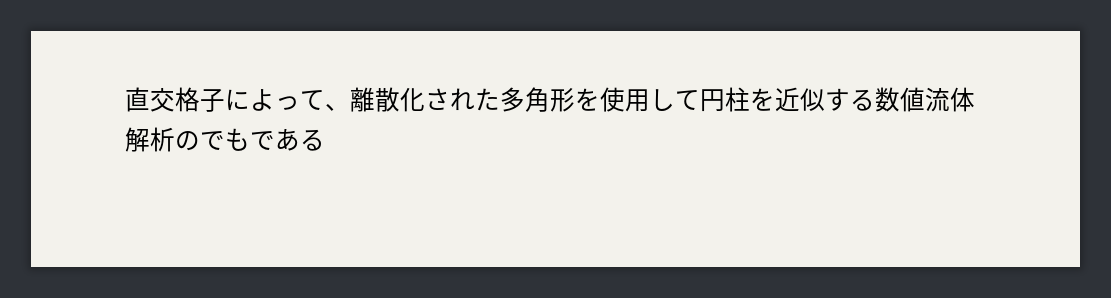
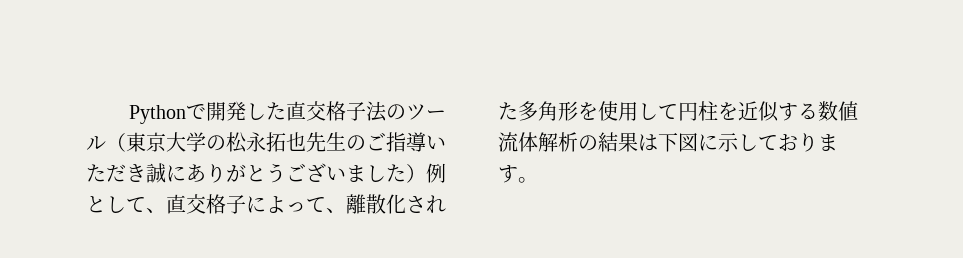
- 直交格子によって、離散化された多角形を使用して円柱を近似する数値流体解析のでもである
+ Pythonで開発した直交格子法のツール（東京大学の松永拓也先生のご指導いただき誠にありがとうございました）例として、直交格子によって、離散化された多角形を使用して円柱を近似する数値流体解析の結果は下図に示しております。

